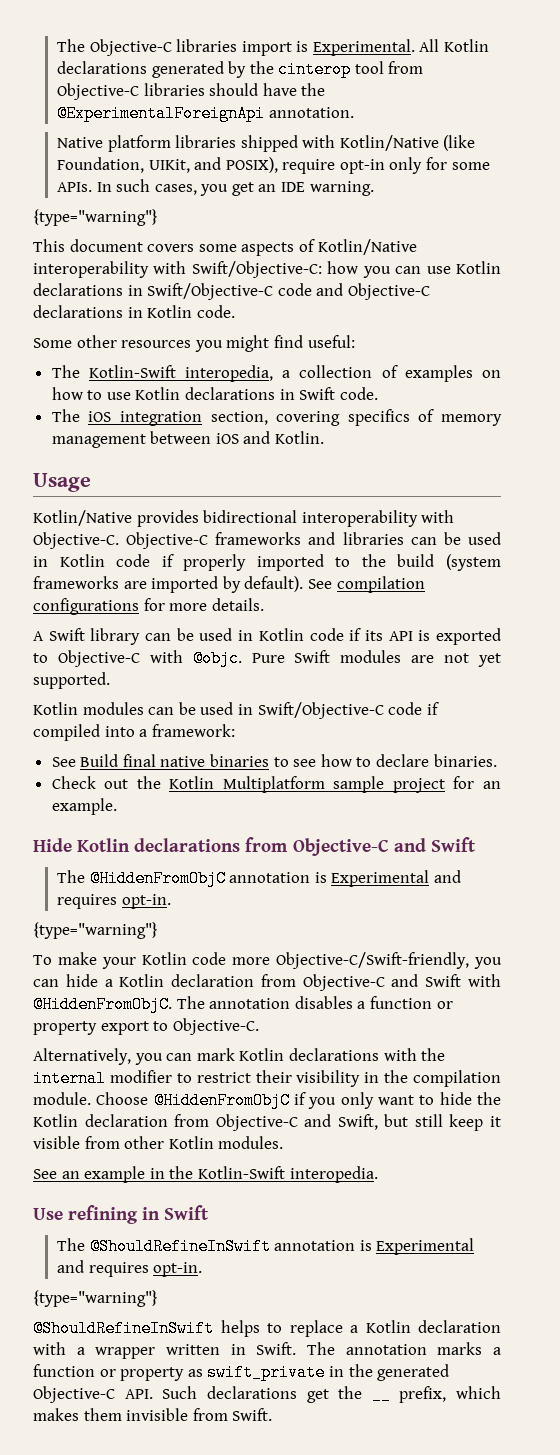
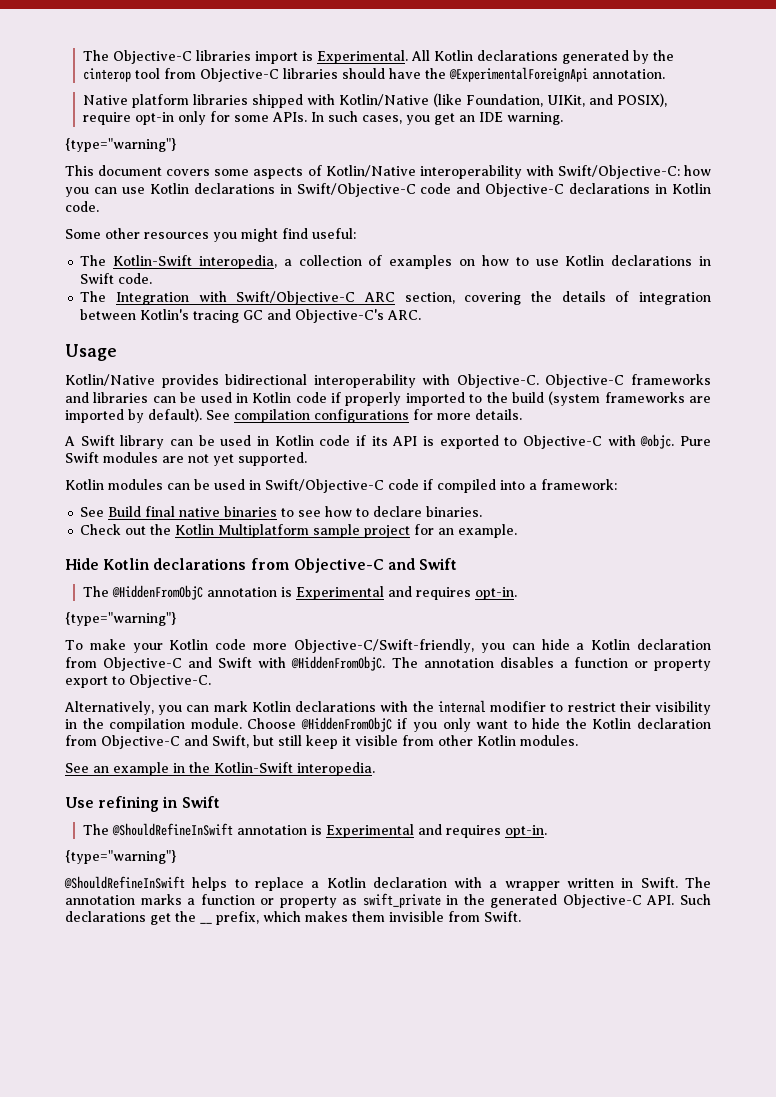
- The iOS integration section, covering specifics of memory management between iOS and Kotlin.
+ The Integration with Swift/Objective-C ARC section, covering the details of integration between Kotlin's tracing GC and Objective-C's ARC.

